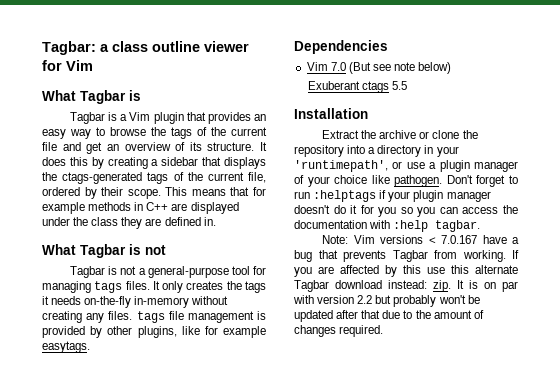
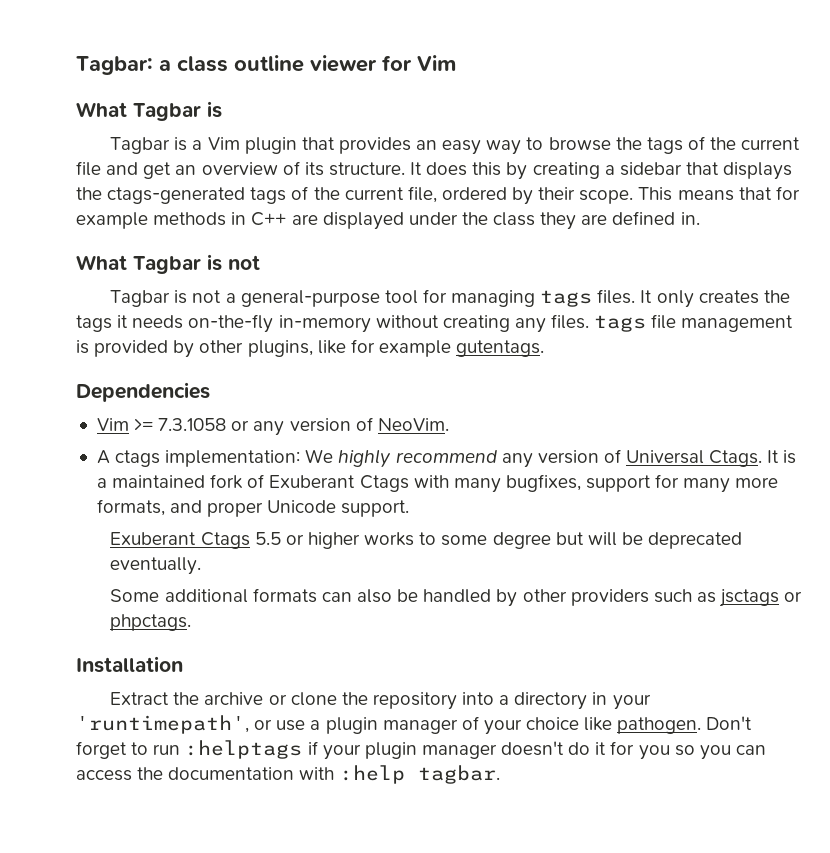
- It only creates the tags it needs on-the-fly in-memory without creating any files. tags file management is provided by other plugins, like for example easytags.
+ It only creates the tags it needs on-the-fly in-memory without creating any files. tags file management is provided by other plugins, like for example gutentags.
- Vim 7.0 (But see note below)
- Exuberant ctags 5.5
+ Vim >= 7.3.1058 or any version of NeoVim.
+ A ctags implementation: We highly recommend any version of Universal Ctags. It is a maintained fork of Exuberant Ctags with many bugfixes, support for many more formats, and proper Unicode support.
+ Exuberant Ctags 5.5 or higher works to some degree but will be deprecated eventually.
+ Some additional formats can also be handled by other providers such as jsctags or phpctags.
- Note: Vim versions < 7.0.167 have a bug that prevents Tagbar from working. If you are affected by this use this alternate Tagbar download instead: zip. It is on par with version 2.2 but probably won't be updated after that due to the amount of changes required.

